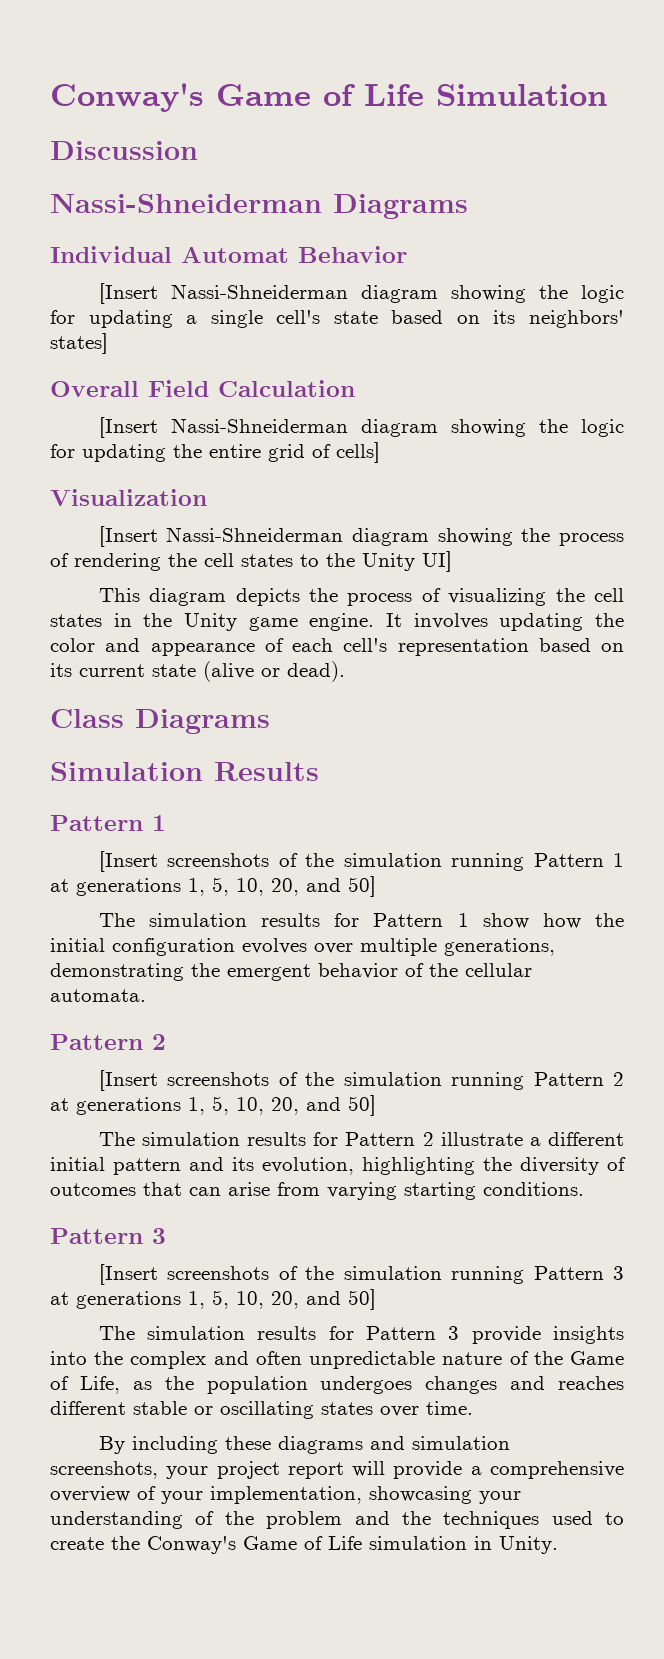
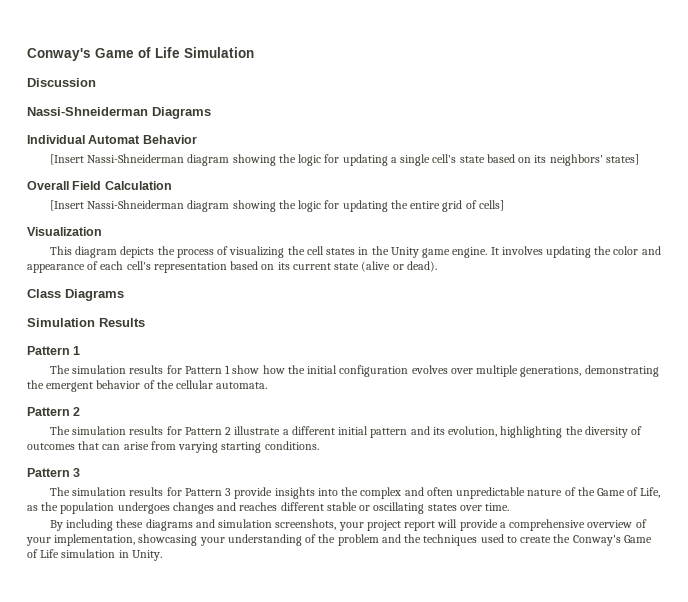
- [Insert Nassi-Shneiderman diagram showing the process of rendering the cell states to the Unity UI]
- [Insert screenshots of the simulation running Pattern 1 at generations 1, 5, 10, 20, and 50]
- [Insert screenshots of the simulation running Pattern 2 at generations 1, 5, 10, 20, and 50]
- [Insert screenshots of the simulation running Pattern 3 at generations 1, 5, 10, 20, and 50]

